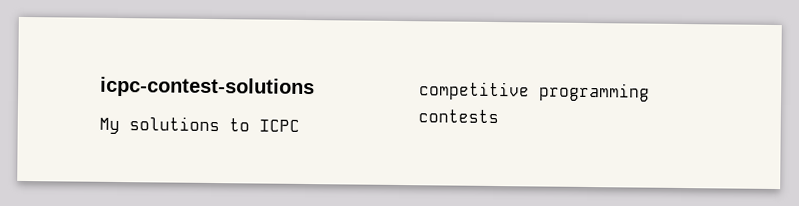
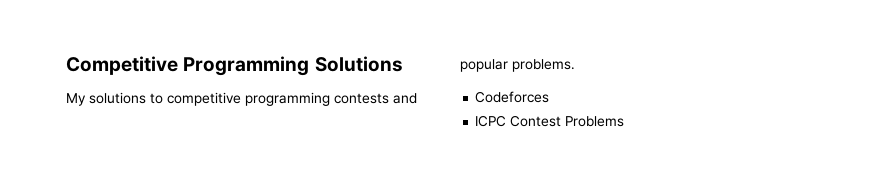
- icpc-contest-solutions
+ Competitive Programming Solutions
- My solutions to ICPC competitive programming contests
+ My solutions to competitive programming contests and popular problems.
+ Codeforces
+ ICPC Contest Problems

